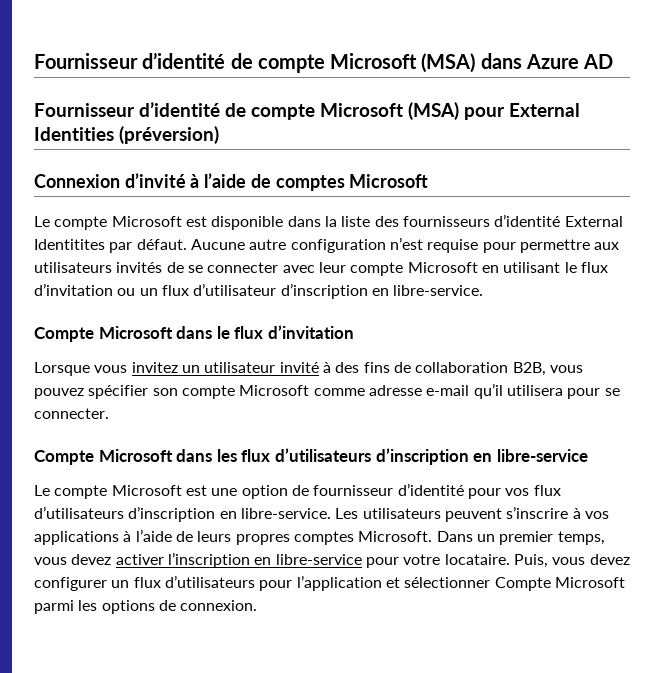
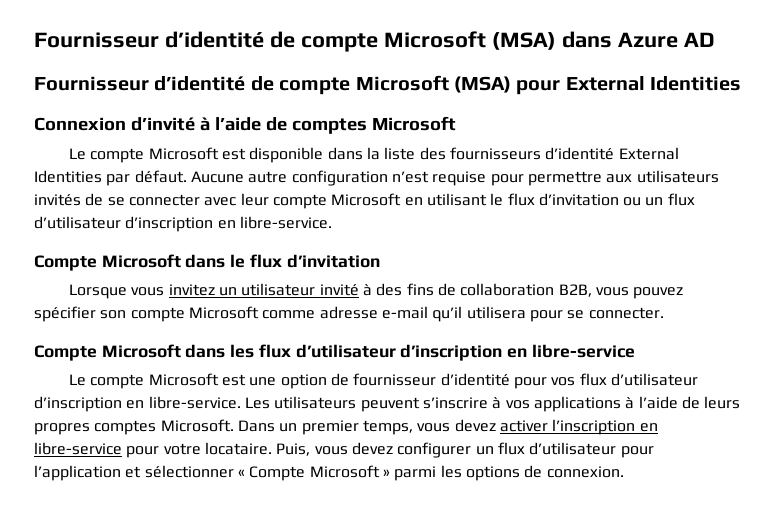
- Fournisseur d’identité de compte Microsoft (MSA) pour External Identities (préversion)
+ Fournisseur d’identité de compte Microsoft (MSA) pour External Identities
- Le compte Microsoft est disponible dans la liste des fournisseurs d’identité External Identitites par défaut.
+ Le compte Microsoft est disponible dans la liste des fournisseurs d’identité External Identities par défaut.
- Compte Microsoft dans les flux d’utilisateurs d’inscription en libre-service
+ Compte Microsoft dans les flux d’utilisateur d’inscription en libre-service
- Le compte Microsoft est une option de fournisseur d’identité pour vos flux d’utilisateurs d’inscription en libre-service.
+ Le compte Microsoft est une option de fournisseur d’identité pour vos flux d’utilisateur d’inscription en libre-service.
- Puis, vous devez configurer un flux d’utilisateurs pour l’application et sélectionner Compte Microsoft parmi les options de connexion.
+ Puis, vous devez configurer un flux d’utilisateur pour l’application et sélectionner « Compte Microsoft » parmi les options de connexion.

